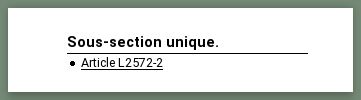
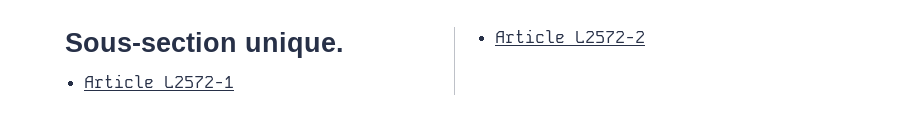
+ Article L2572-1

